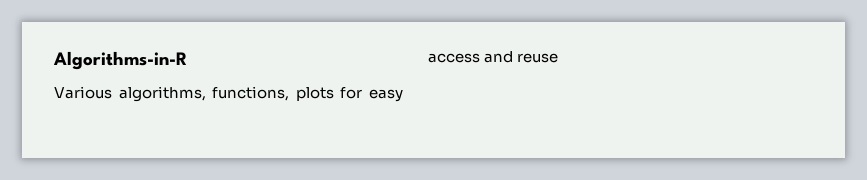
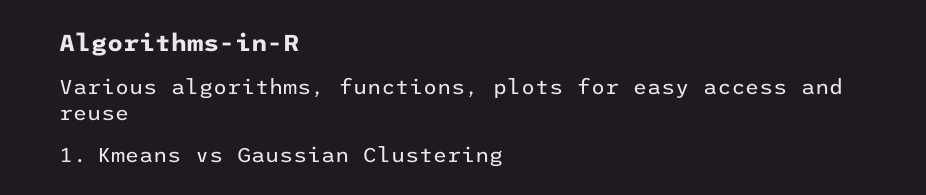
+ 1. Kmeans vs Gaussian Clustering

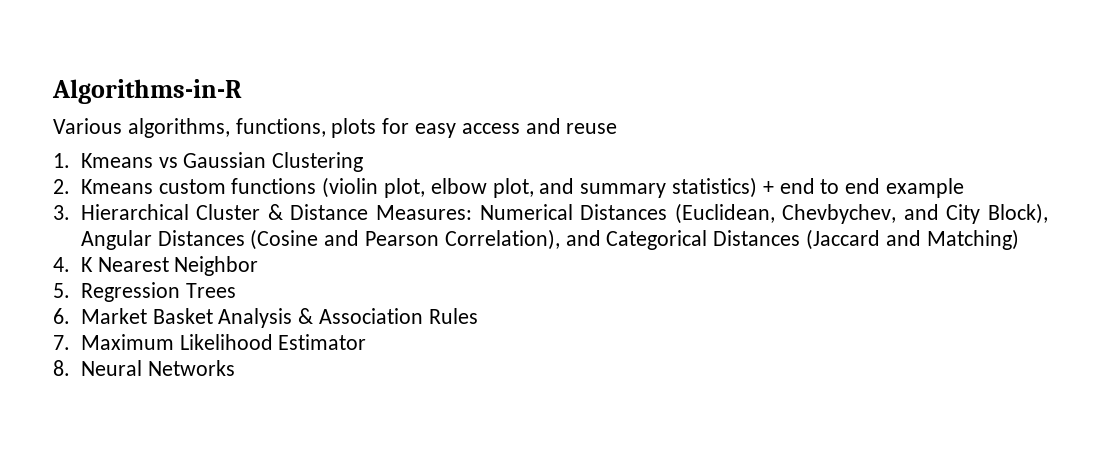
+ 2. Kmeans custom functions (violin plot, elbow plot, and summary statistics) + end to end example
+ 3. Hierarchical Cluster & Distance Measures: Numerical Distances (Euclidean, Chevbychev, and City Block), Angular Distances (Cosine and Pearson Correlation), and Categorical Distances (Jaccard and Matching)
+ 4. K Nearest Neighbor
+ 5. Regression Trees
+ 6. Market Basket Analysis & Association Rules
+ 7. Maximum Likelihood Estimator
+ 8. Neural Networks

